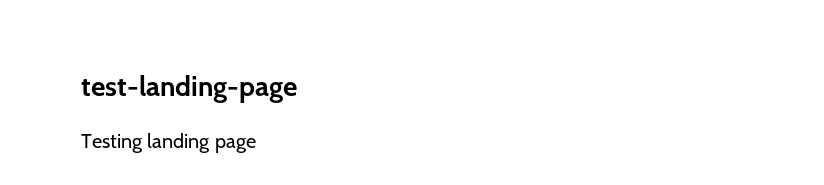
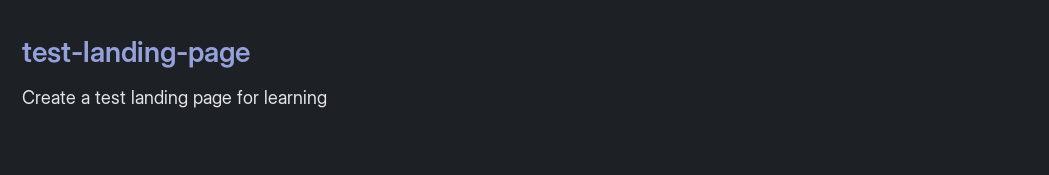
- Testing landing page
+ Create a test landing page for learning

